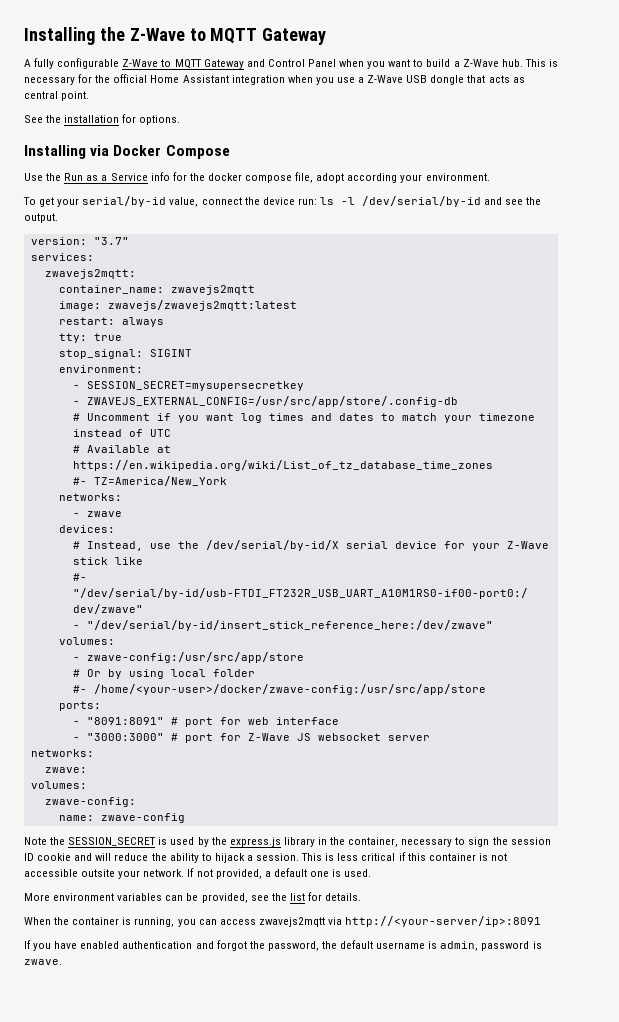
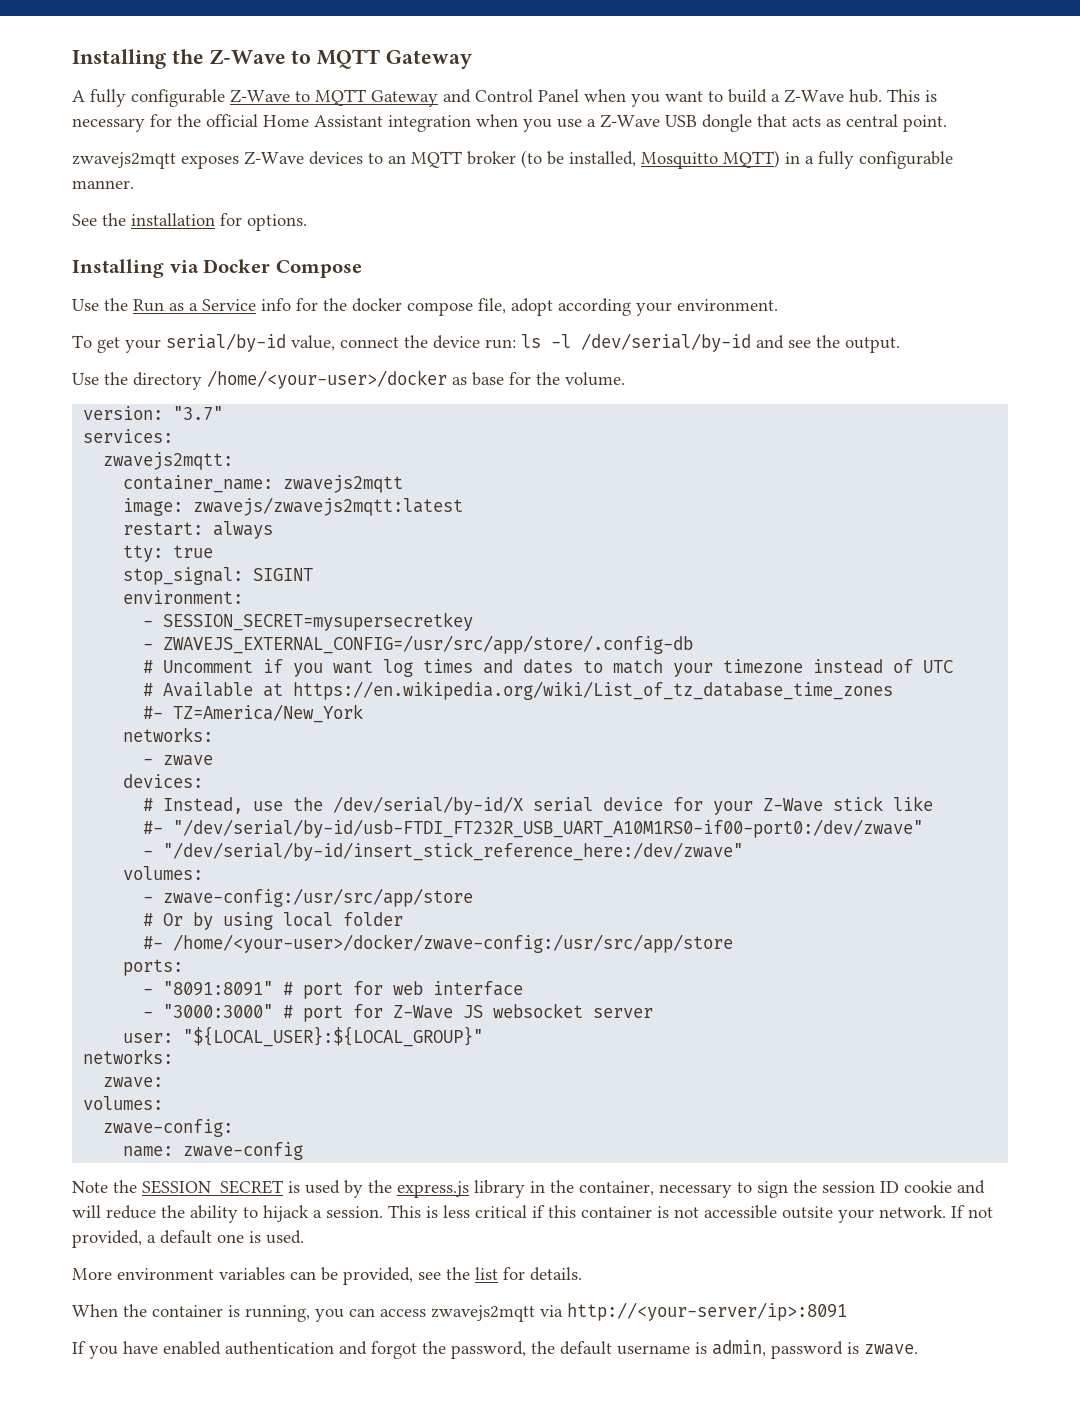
+ zwavejs2mqtt exposes Z-Wave devices to an MQTT broker (to be installed, Mosquitto MQTT) in a fully configurable manner.
+ Use the directory /home/<your-user>/docker as base for the volume.
+ user: "${LOCAL_USER}:${LOCAL_GROUP}"

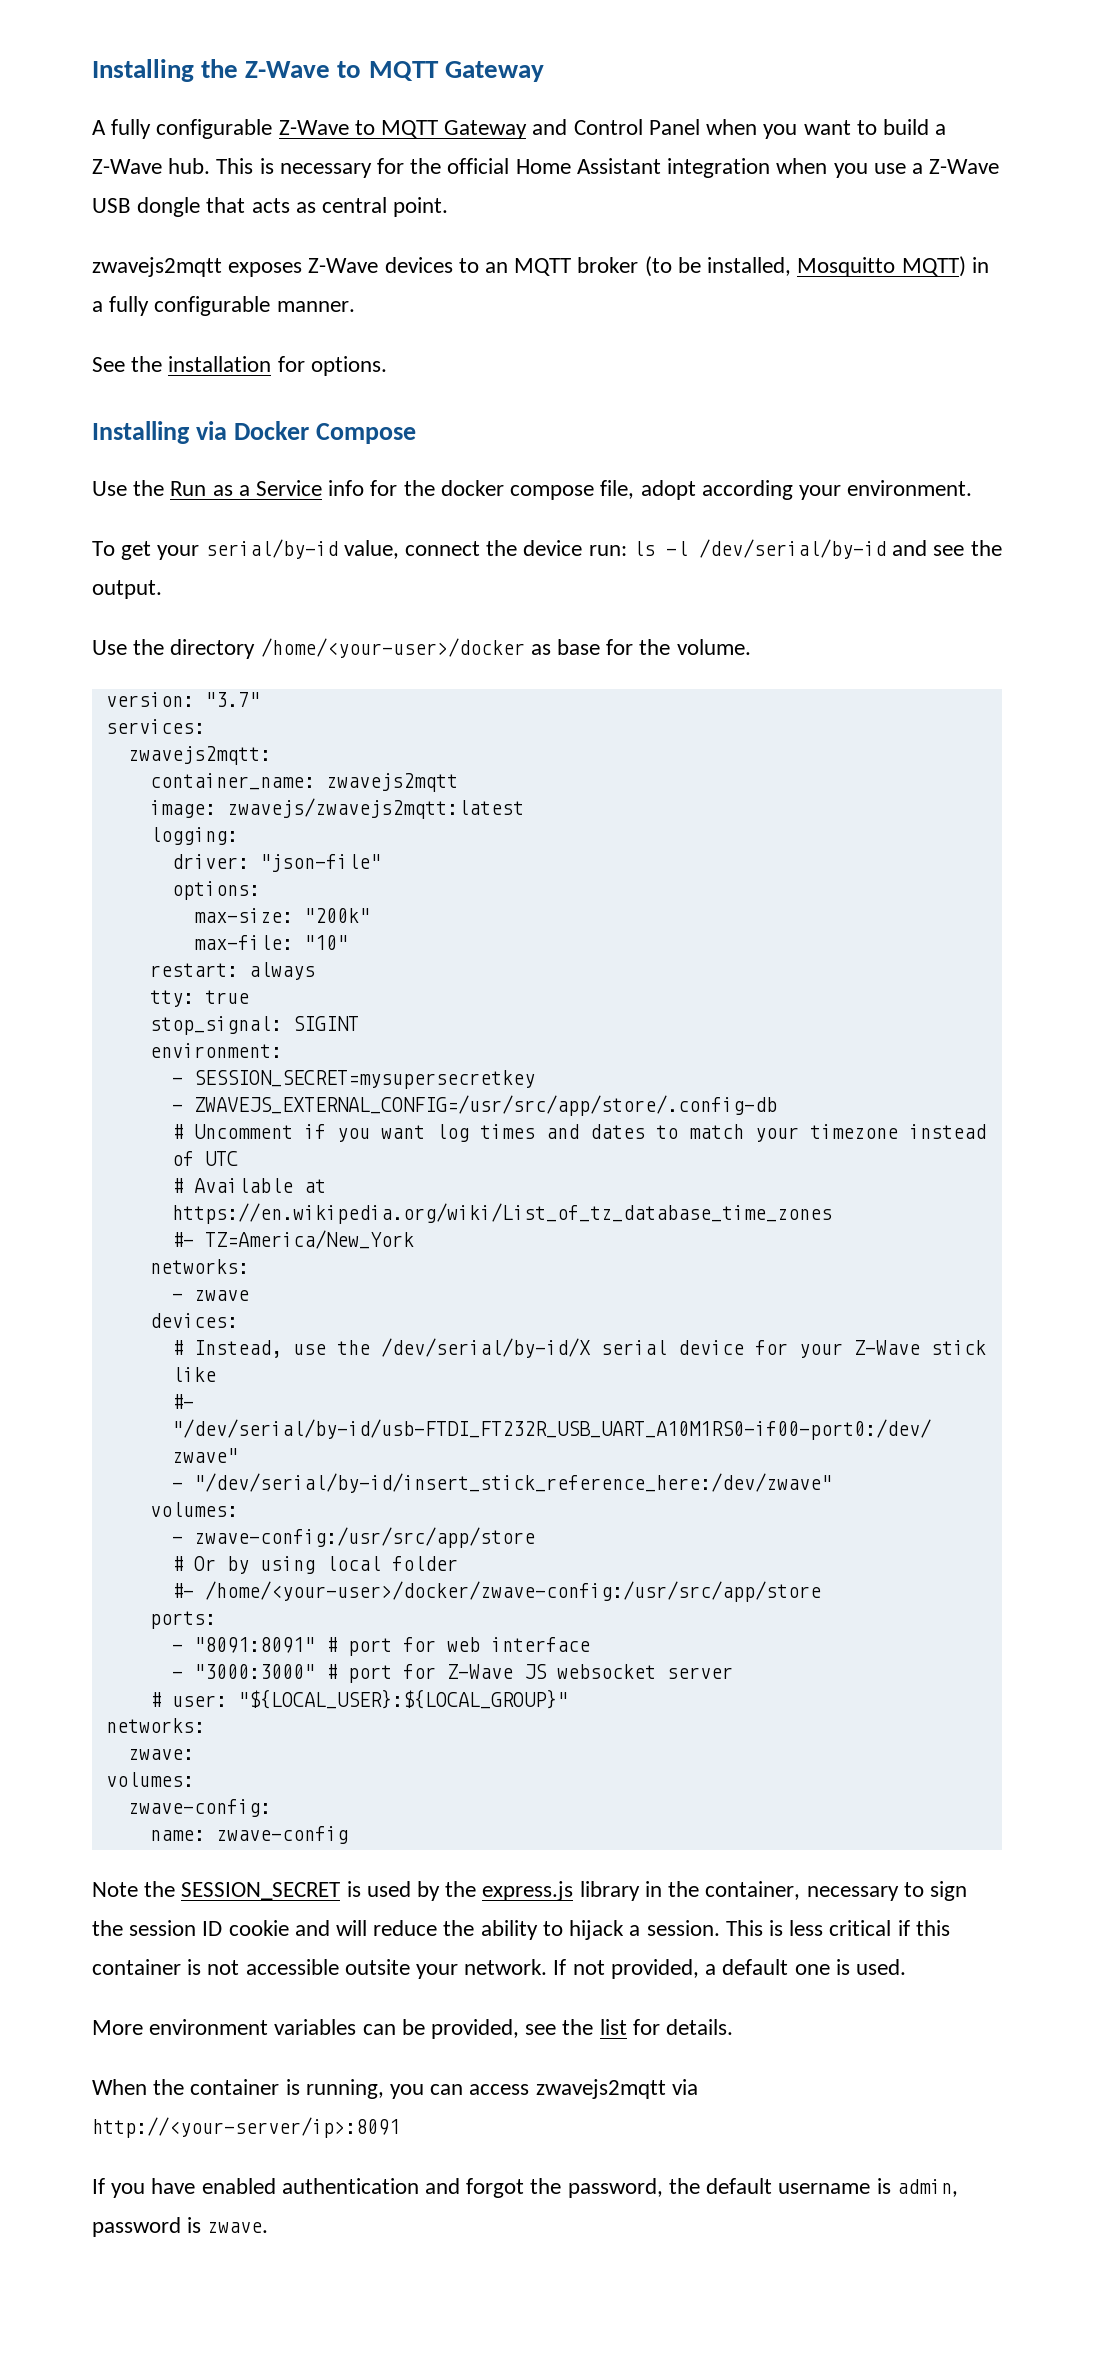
+ logging:
+ driver: "json-file"
+ options:
+ max-size: "200k"
+ max-file: "10"
- user: "${LOCAL_USER}:${LOCAL_GROUP}"
+ # user: "${LOCAL_USER}:${LOCAL_GROUP}"

